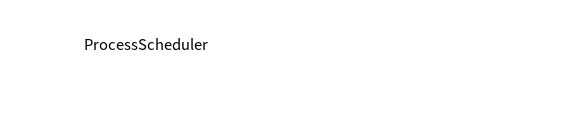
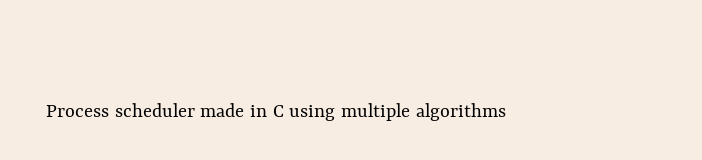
- ProcessScheduler
+ Process scheduler made in C using multiple algorithms

